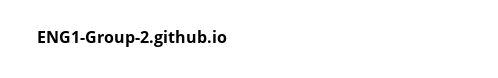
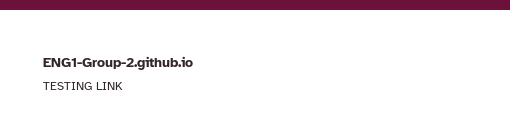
+ TESTING LINK

